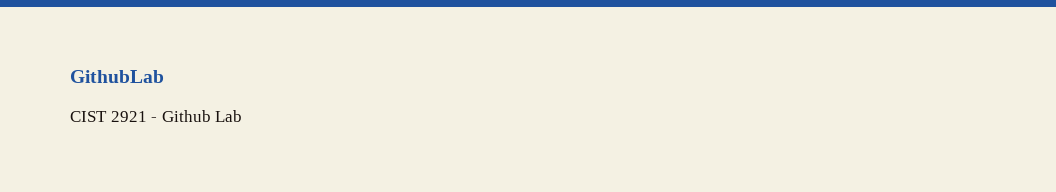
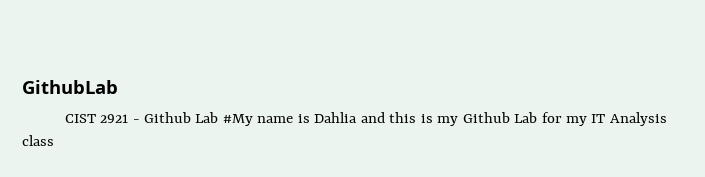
- CIST 2921 - Github Lab
+ CIST 2921 - Github Lab #My name is Dahlia and this is my Github Lab for my IT Analysis class

